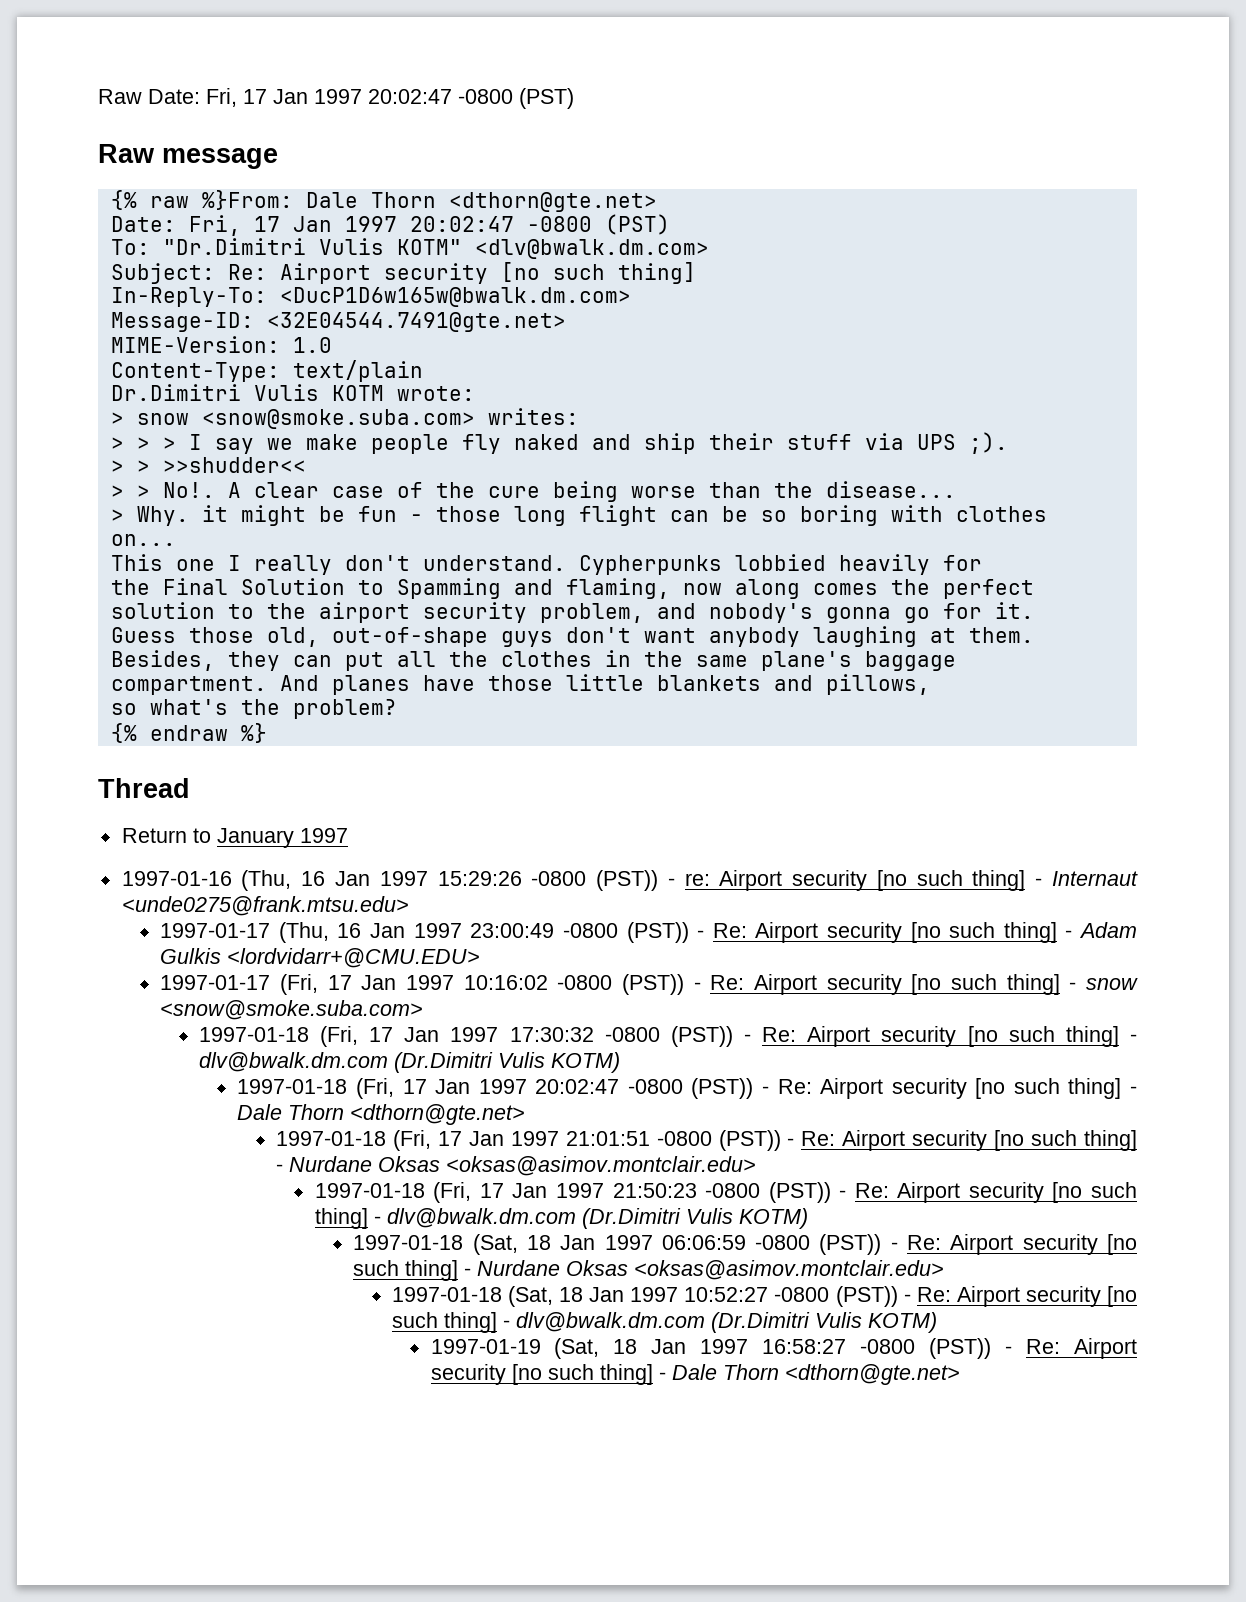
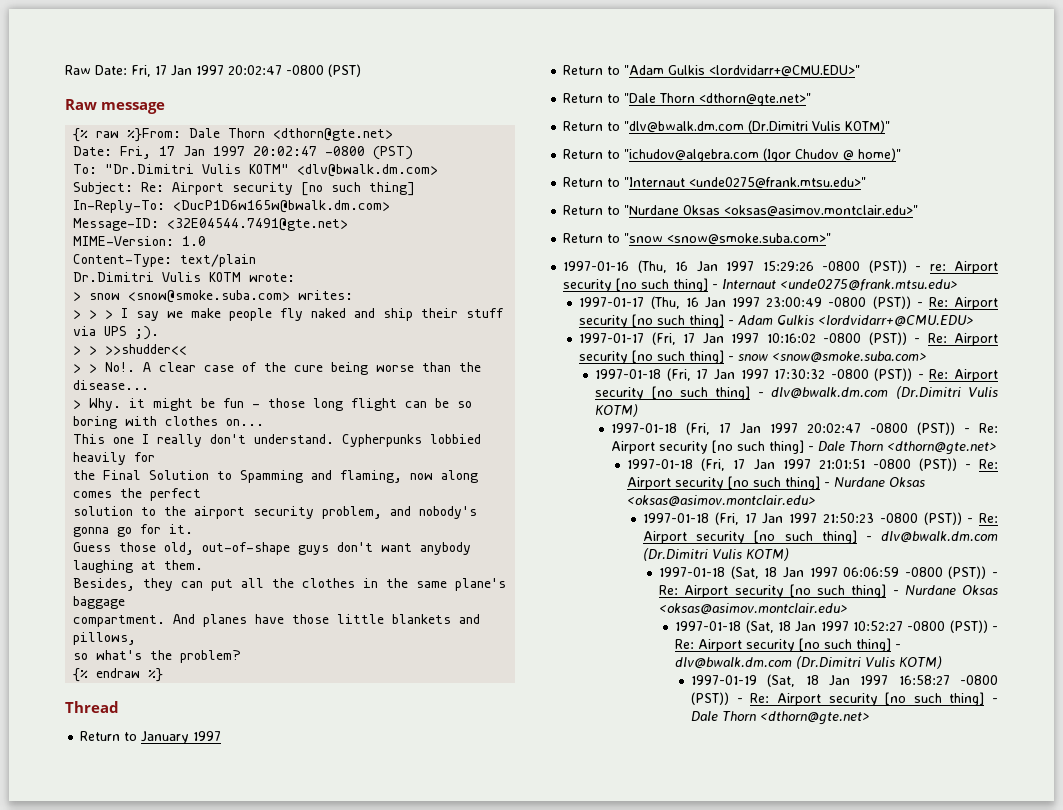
+ Return to "Adam Gulkis <lordvidarr+@CMU.EDU>"
+ Return to "Dale Thorn <dthorn@gte.net>"
+ Return to "dlv@bwalk.dm.com (Dr.Dimitri Vulis KOTM)"
+ Return to "ichudov@algebra.com (Igor Chudov @ home)"
+ Return to "Internaut <unde0275@frank.mtsu.edu>"
+ Return to "Nurdane Oksas <oksas@asimov.montclair.edu>"
+ Return to "snow <snow@smoke.suba.com>"

